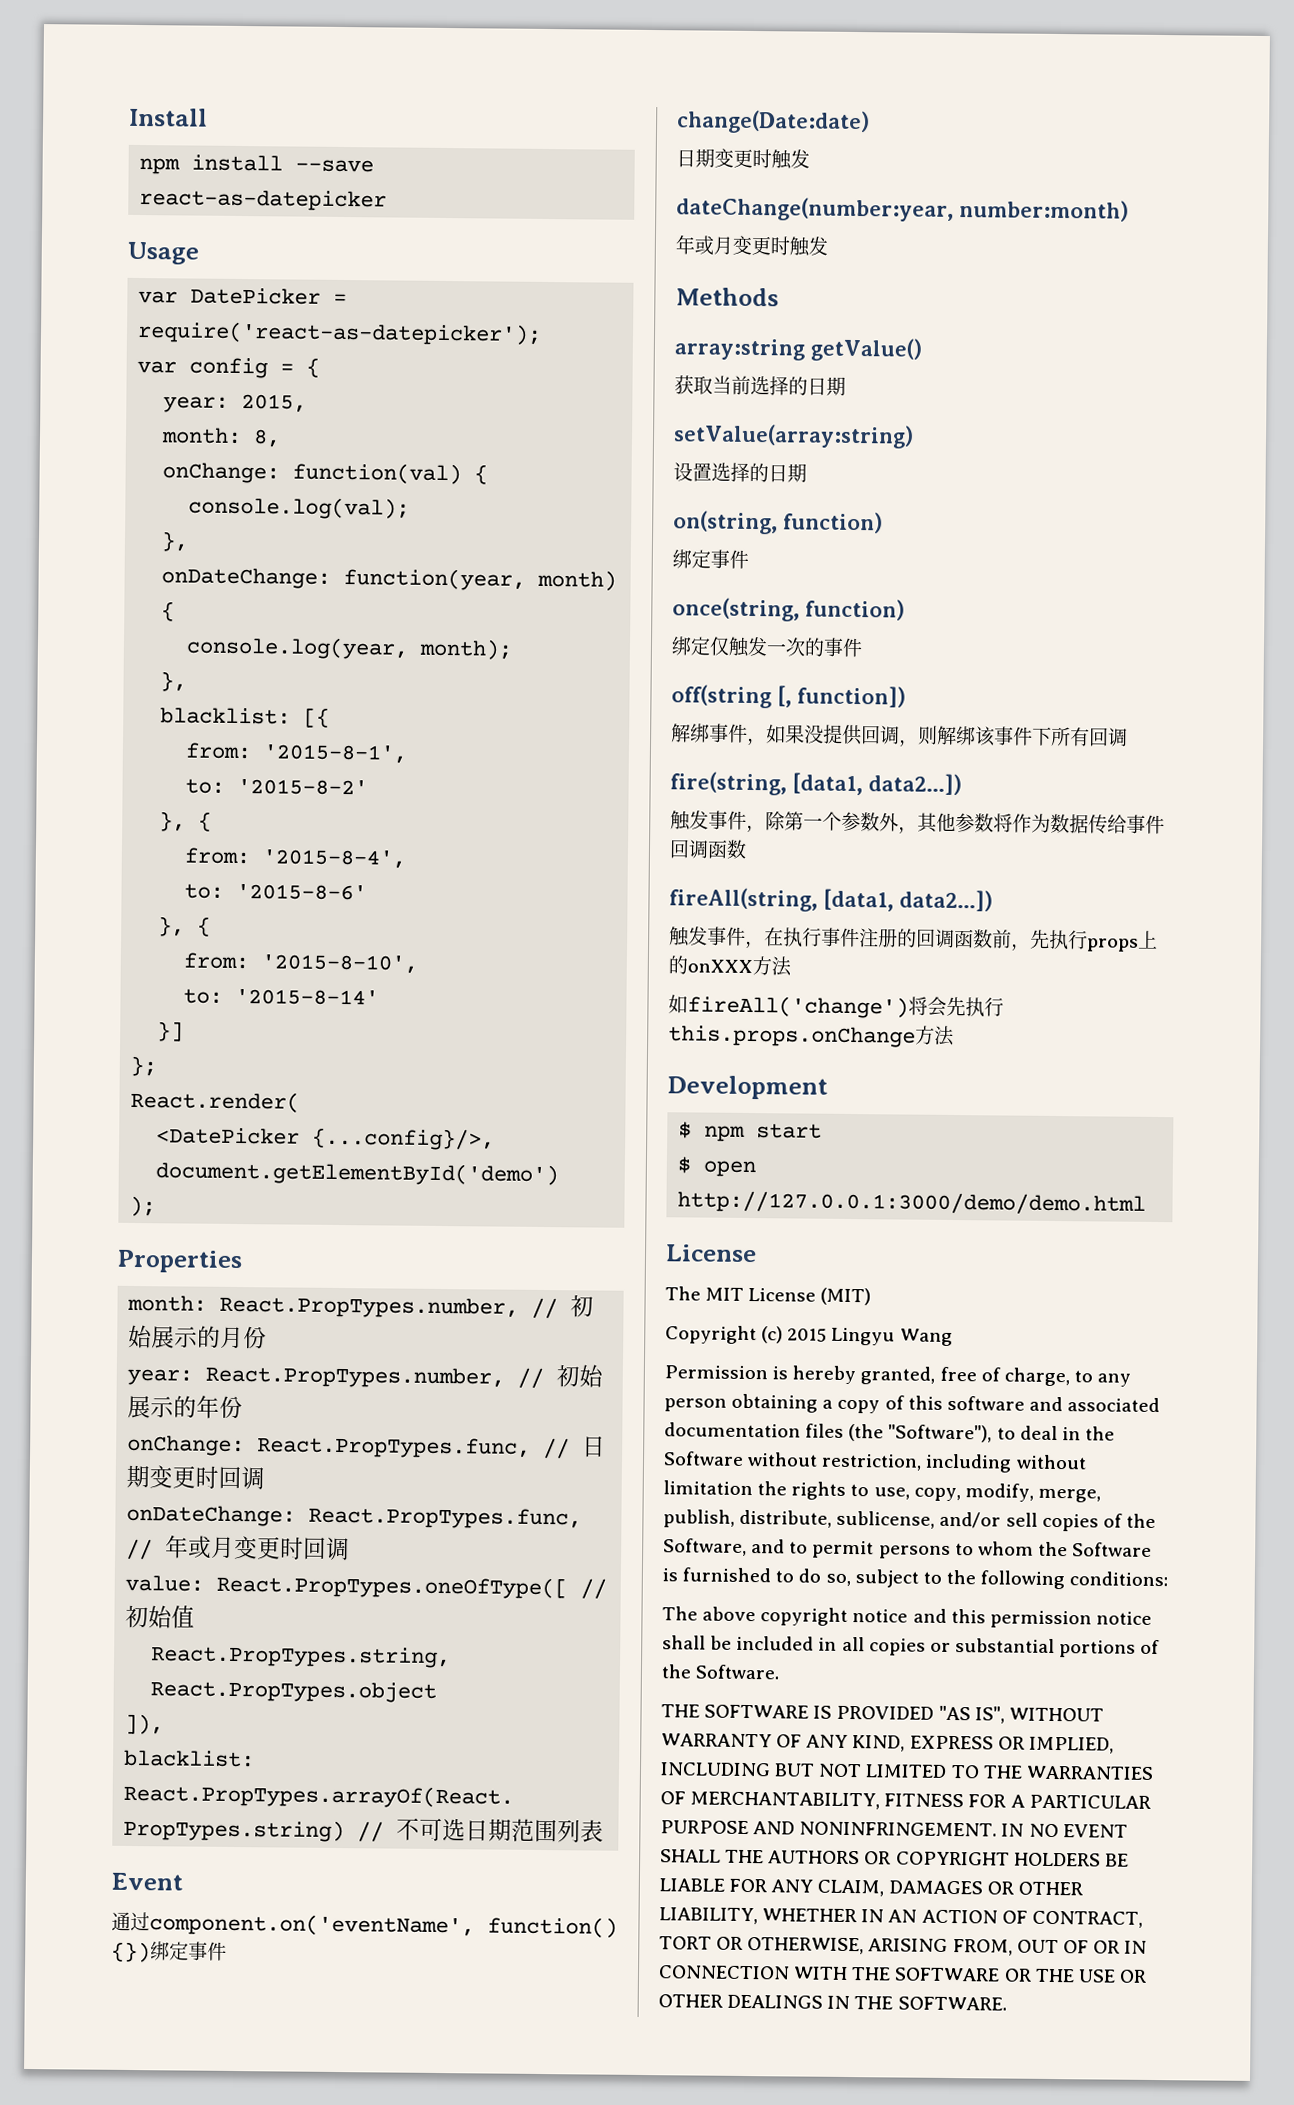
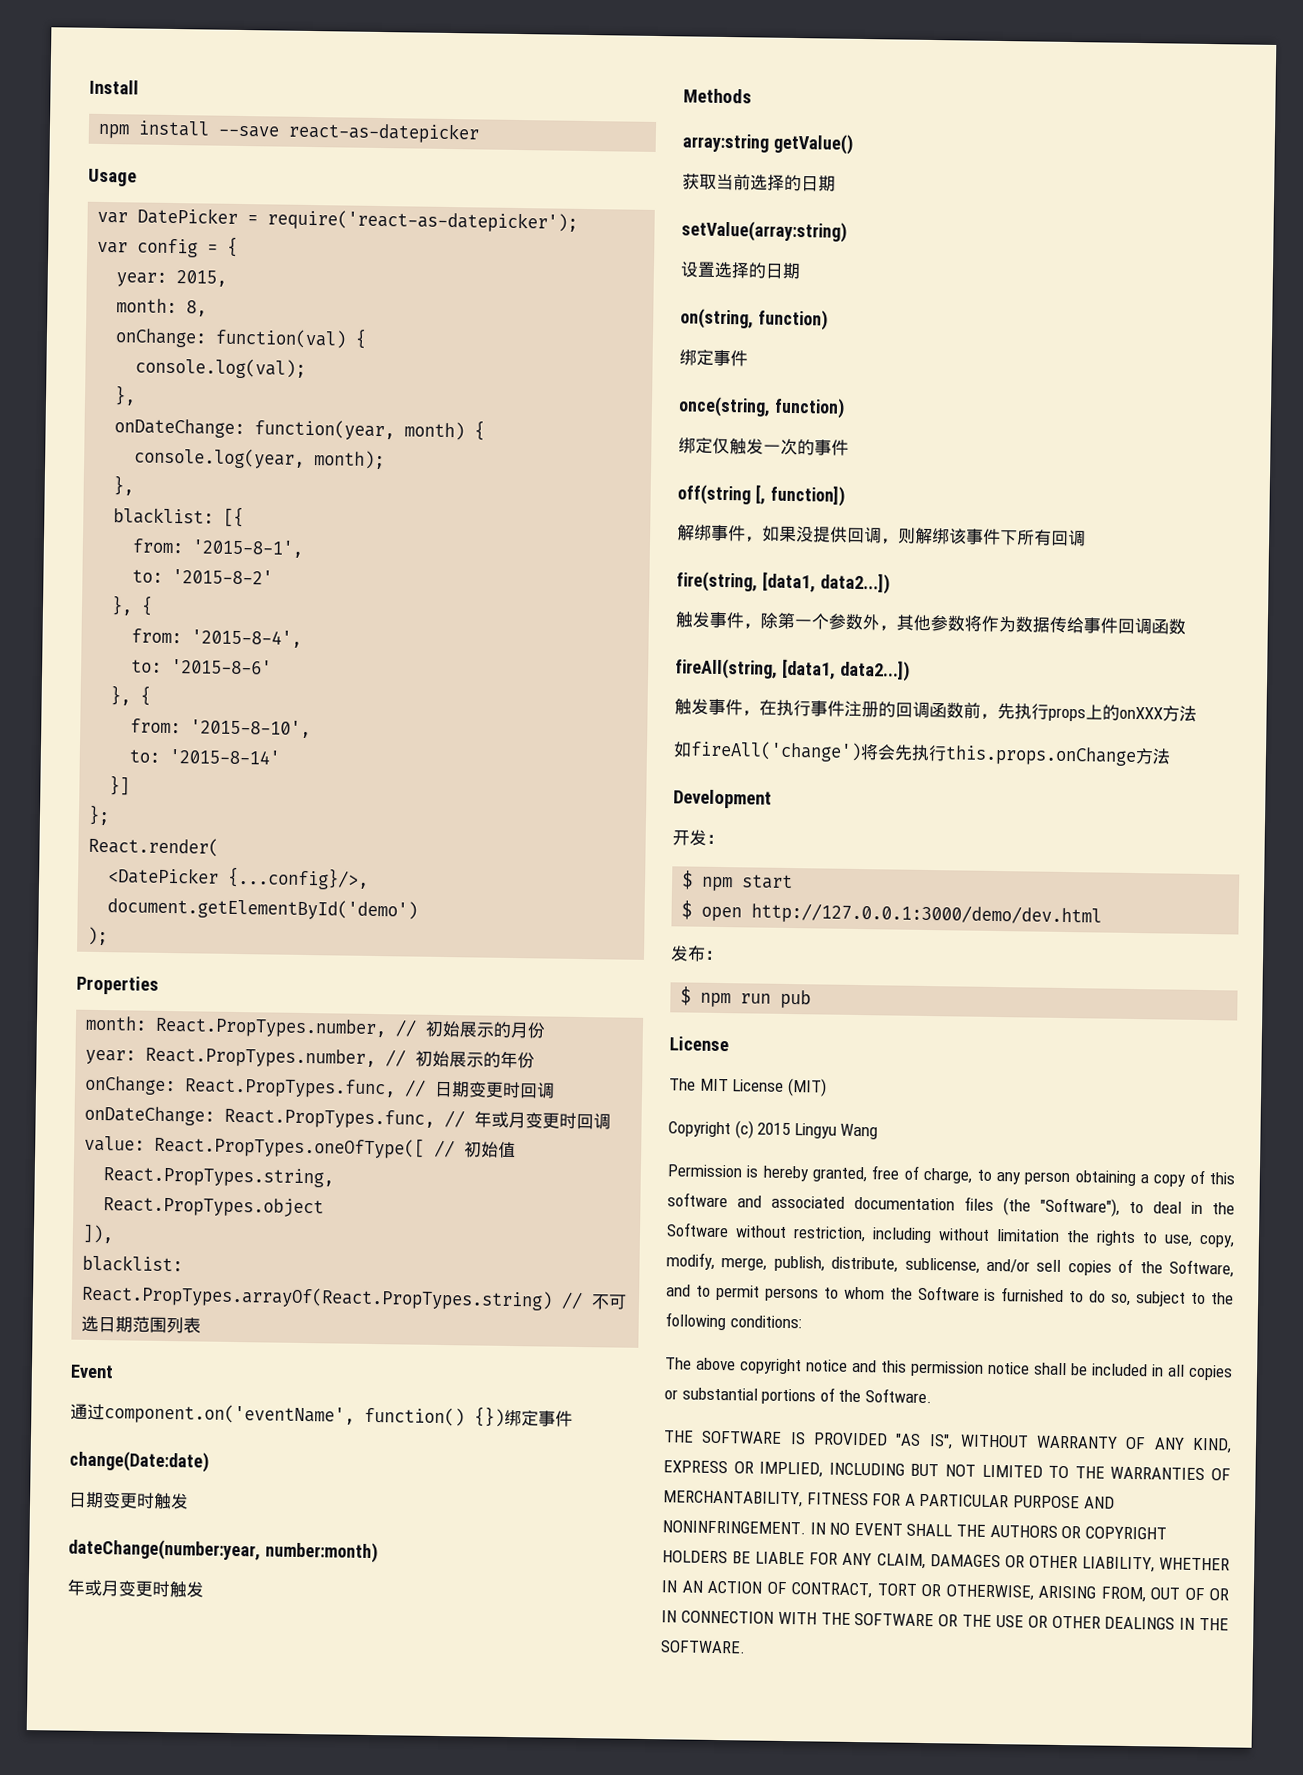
+ 开发：
- $ open http://127.0.0.1:3000/demo/demo.html
+ $ open http://127.0.0.1:3000/demo/dev.html
+ 发布：
+ $ npm run pub

